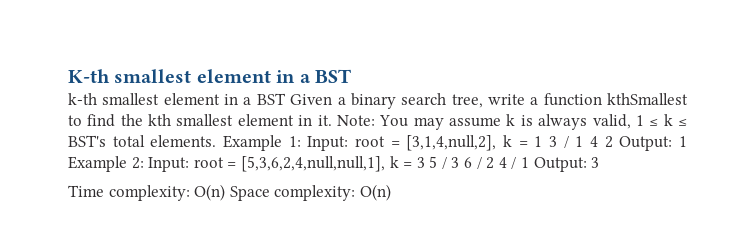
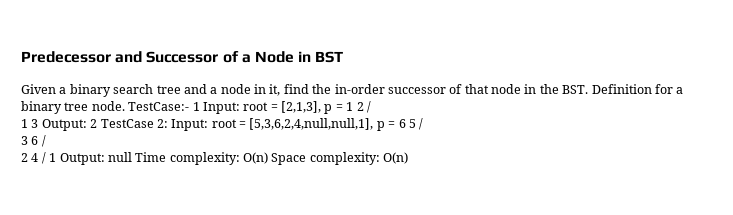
- K-th smallest element in a BST
- k-th smallest element in a BST Given a binary search tree, write a function kthSmallest to find the kth smallest element in it. Note: You may assume k is always valid, 1 ≤ k ≤ BST's total elements. Example 1: Input: root = [3,1,4,null,2], k = 1 3 / 1 4 2 Output: 1 Example 2: Input: root = [5,3,6,2,4,null,null,1], k = 3 5 / 3 6 / 2 4 / 1 Output: 3
- Time complexity: O(n) Space complexity: O(n)
+ Predecessor and Successor of a Node in BST
+ Given a binary search tree and a node in it, find the in-order successor of that node in the BST. Definition for a binary tree node. TestCase:- 1 Input: root = [2,1,3], p = 1 2 /
+ 1 3 Output: 2 TestCase 2: Input: root = [5,3,6,2,4,null,null,1], p = 6 5 /
+ 3 6 /
+ 2 4 / 1 Output: null Time complexity: O(n) Space complexity: O(n)

